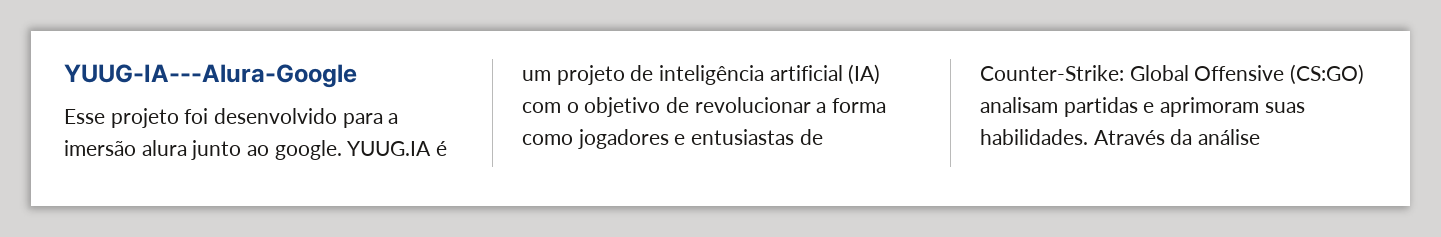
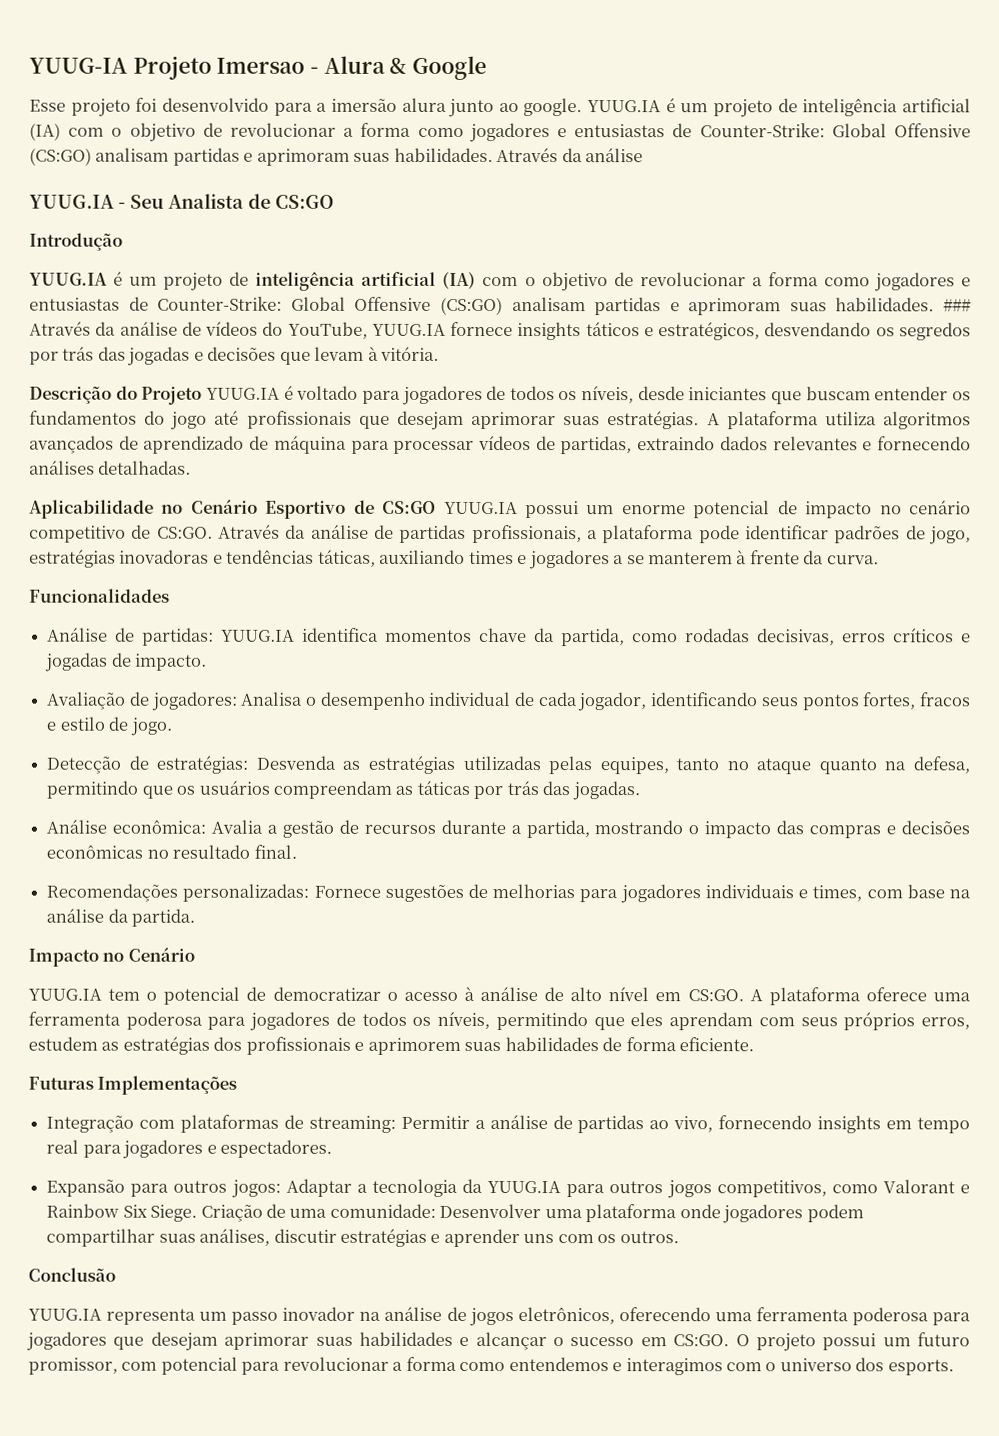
- YUUG-IA---Alura-Google
+ YUUG-IA Projeto Imersao - Alura & Google
+ YUUG.IA - Seu Analista de CS:GO
+ Introdução
+ YUUG.IA é um projeto de inteligência artificial (IA) com o objetivo de revolucionar a forma como jogadores e entusiastas de Counter-Strike: Global Offensive (CS:GO) analisam partidas e aprimoram suas habilidades. ### Através da análise de vídeos do YouTube, YUUG.IA fornece insights táticos e estratégicos, desvendando os segredos por trás das jogadas e decisões que levam à vitória.
+ Descrição do Projeto YUUG.IA é voltado para jogadores de todos os níveis, desde iniciantes que buscam entender os fundamentos do jogo até profissionais que desejam aprimorar suas estratégias. A plataforma utiliza algoritmos avançados de aprendizado de máquina para processar vídeos de partidas, extraindo dados relevantes e fornecendo análises detalhadas.
+ Aplicabilidade no Cenário Esportivo de CS:GO YUUG.IA possui um enorme potencial de impacto no cenário competitivo de CS:GO. Através da análise de partidas profissionais, a plataforma pode identificar padrões de jogo, estratégias inovadoras e tendências táticas, auxiliando times e jogadores a se manterem à frente da curva.
+ Funcionalidades
+ Análise de partidas: YUUG.IA identifica momentos chave da partida, como rodadas decisivas, erros críticos e jogadas de impacto.
+ Avaliação de jogadores: Analisa o desempenho individual de cada jogador, identificando seus pontos fortes, fracos e estilo de jogo.
+ Detecção de estratégias: Desvenda as estratégias utilizadas pelas equipes, tanto no ataque quanto na defesa, permitindo que os usuários compreendam as táticas por trás das jogadas.
+ Análise econômica: Avalia a gestão de recursos durante a partida, mostrando o impacto das compras e decisões econômicas no resultado final.
+ Recomendações personalizadas: Fornece sugestões de melhorias para jogadores individuais e times, com base na análise da partida.
+ Impacto no Cenário
+ YUUG.IA tem o potencial de democratizar o acesso à análise de alto nível em CS:GO. A plataforma oferece uma ferramenta poderosa para jogadores de todos os níveis, permitindo que eles aprendam com seus próprios erros, estudem as estratégias dos profissionais e aprimorem suas habilidades de forma eficiente.
+ Futuras Implementações
+ Integração com plataformas de streaming: Permitir a análise de partidas ao vivo, fornecendo insights em tempo real para jogadores e espectadores.
+ Expansão para outros jogos: Adaptar a tecnologia da YUUG.IA para outros jogos competitivos, como Valorant e Rainbow Six Siege. Criação de uma comunidade: Desenvolver uma plataforma onde jogadores podem compartilhar suas análises, discutir estratégias e aprender uns com os outros.
+ Conclusão
+ YUUG.IA representa um passo inovador na análise de jogos eletrônicos, oferecendo uma ferramenta poderosa para jogadores que desejam aprimorar suas habilidades e alcançar o sucesso em CS:GO. O projeto possui um futuro promissor, com potencial para revolucionar a forma como entendemos e interagimos com o universo dos esports.

